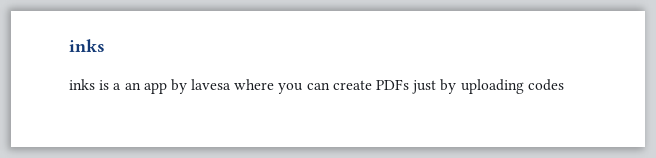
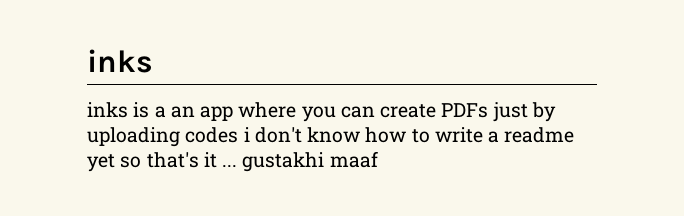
- inks is a an app by lavesa where you can create PDFs just by uploading codes
+ inks is a an app where you can create PDFs just by uploading codes i don't know how to write a readme yet so that's it ... gustakhi maaf

